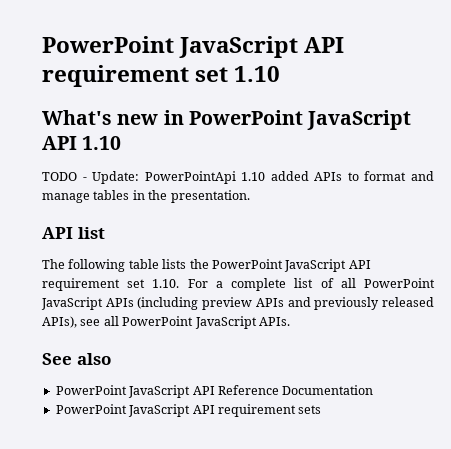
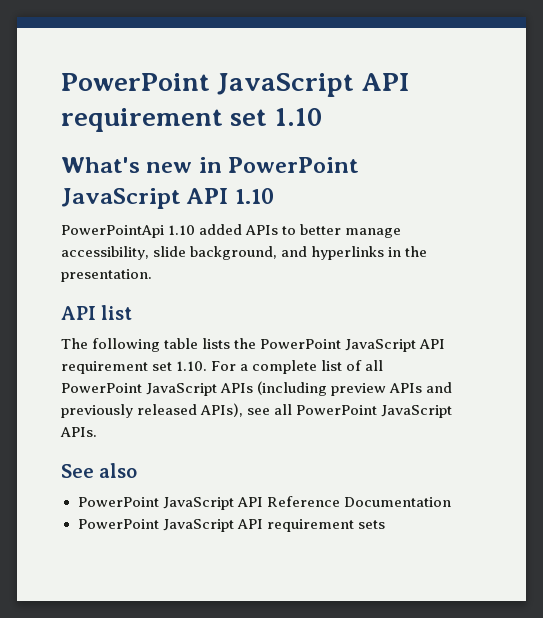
- TODO - Update: PowerPointApi 1.10 added APIs to format and manage tables in the presentation.
+ PowerPointApi 1.10 added APIs to better manage accessibility, slide background, and hyperlinks in the presentation.

